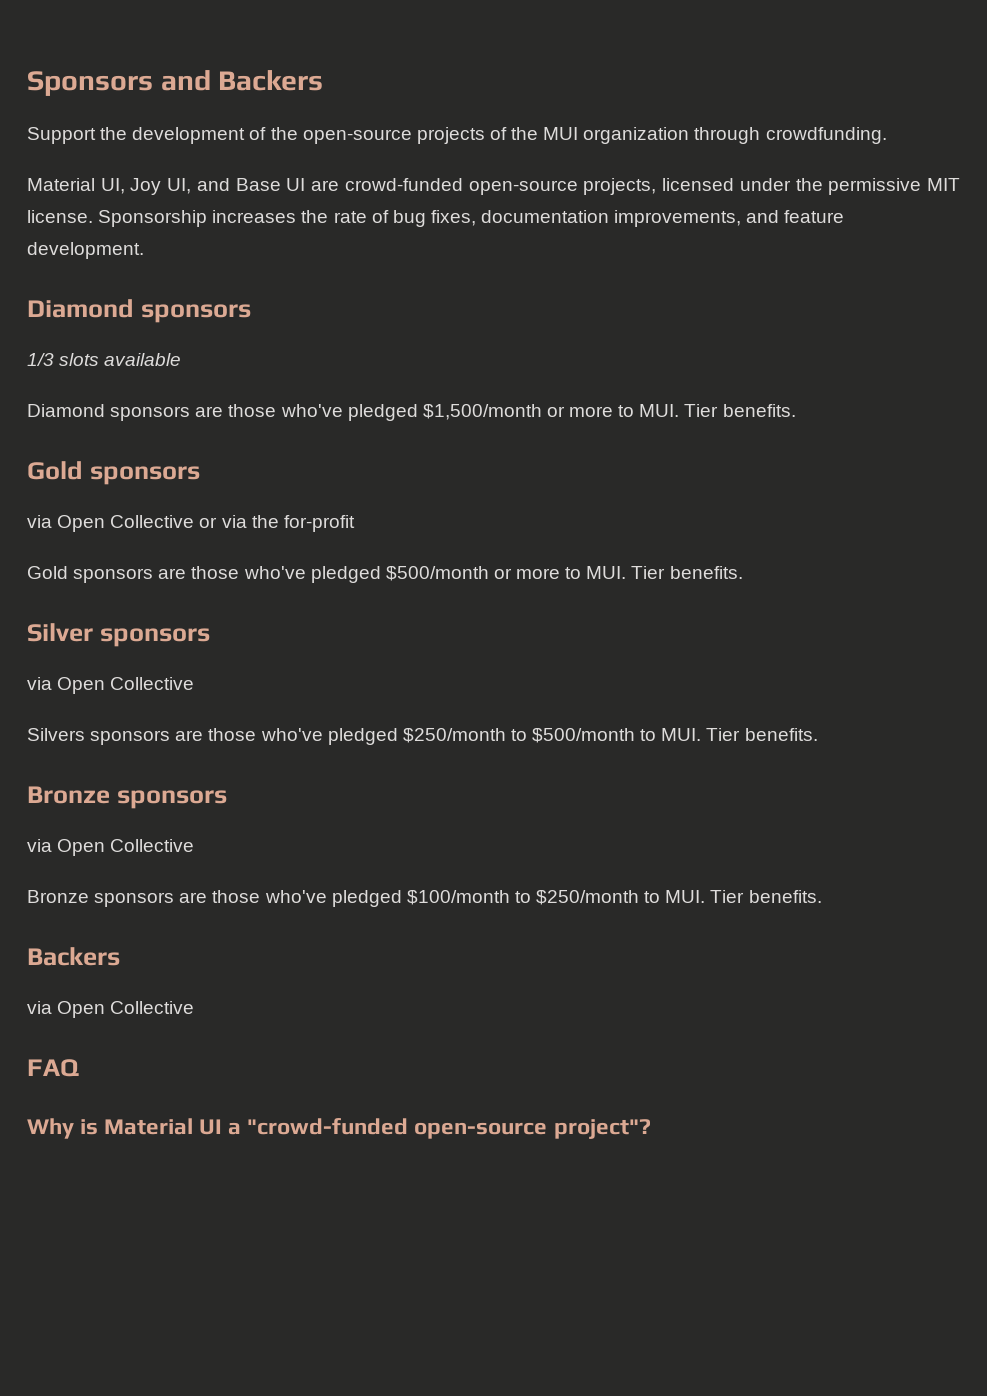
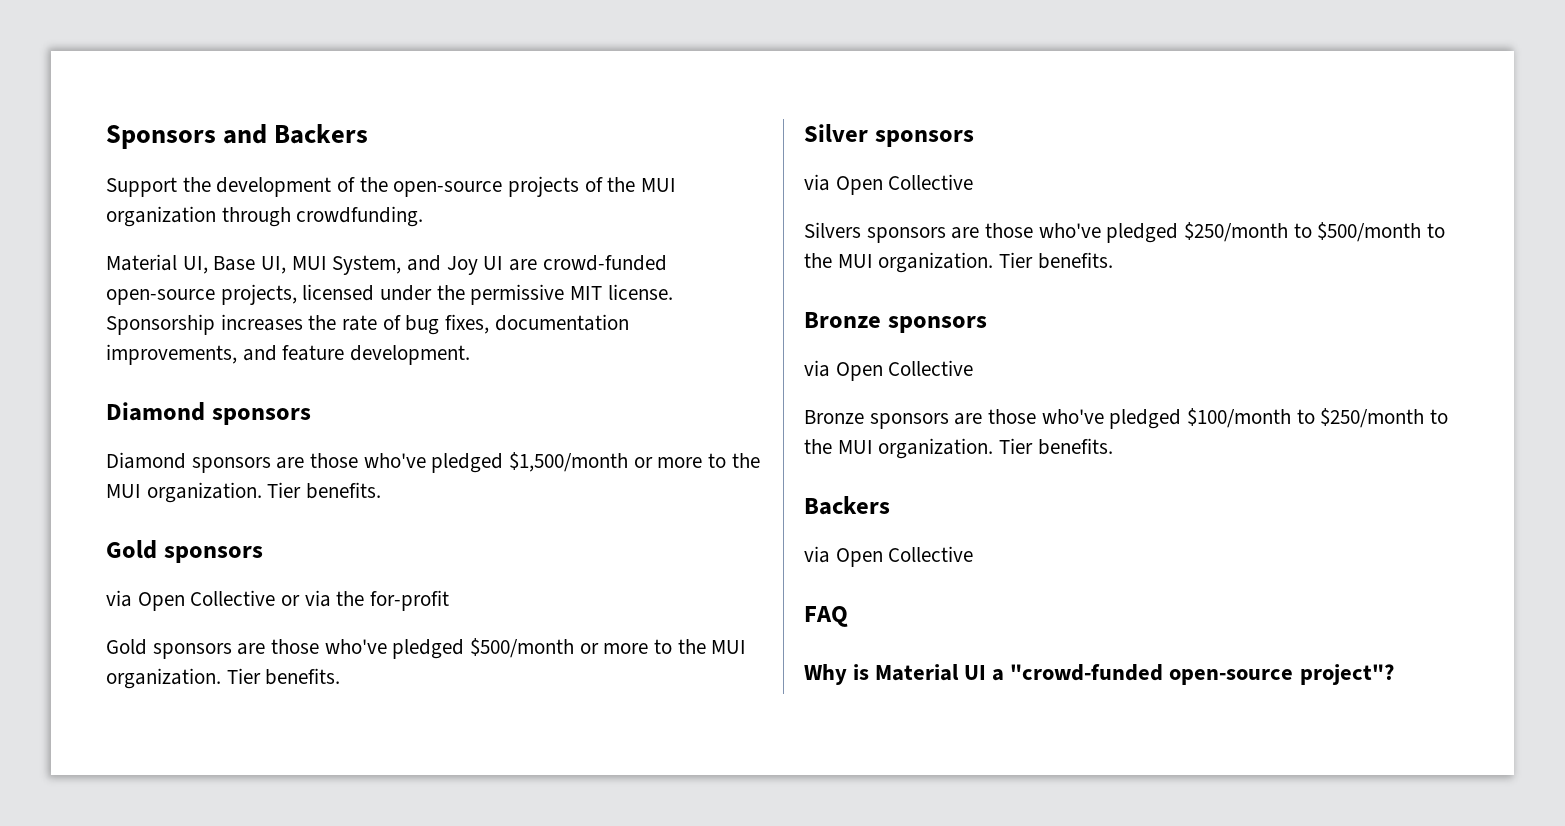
- Material UI, Joy UI, and Base UI are crowd-funded open-source projects, licensed under the permissive MIT license.
+ Material UI, Base UI, MUI System, and Joy UI are crowd-funded open-source projects, licensed under the permissive MIT license.
- 1/3 slots available
- Diamond sponsors are those who've pledged $1,500/month or more to MUI. Tier benefits.
+ Diamond sponsors are those who've pledged $1,500/month or more to the MUI organization. Tier benefits.
- Gold sponsors are those who've pledged $500/month or more to MUI. Tier benefits.
+ Gold sponsors are those who've pledged $500/month or more to the MUI organization. Tier benefits.
- Silvers sponsors are those who've pledged $250/month to $500/month to MUI. Tier benefits.
+ Silvers sponsors are those who've pledged $250/month to $500/month to the MUI organization. Tier benefits.
- Bronze sponsors are those who've pledged $100/month to $250/month to MUI. Tier benefits.
+ Bronze sponsors are those who've pledged $100/month to $250/month to the MUI organization. Tier benefits.

